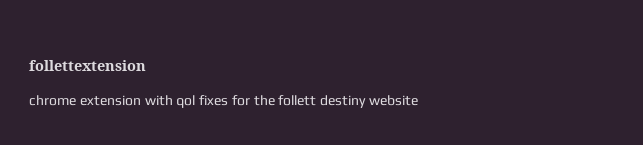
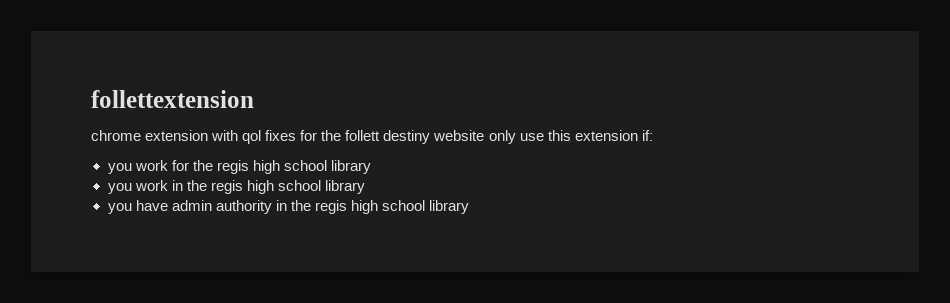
- chrome extension with qol fixes for the follett destiny website
+ chrome extension with qol fixes for the follett destiny website only use this extension if:
+ you work for the regis high school library
+ you work in the regis high school library
+ you have admin authority in the regis high school library

